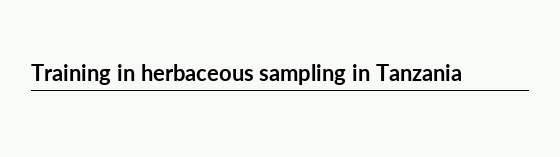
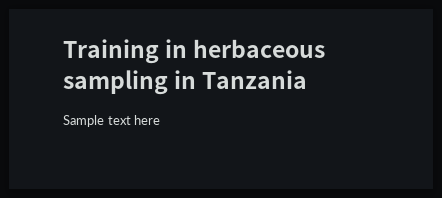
+ Sample text here

